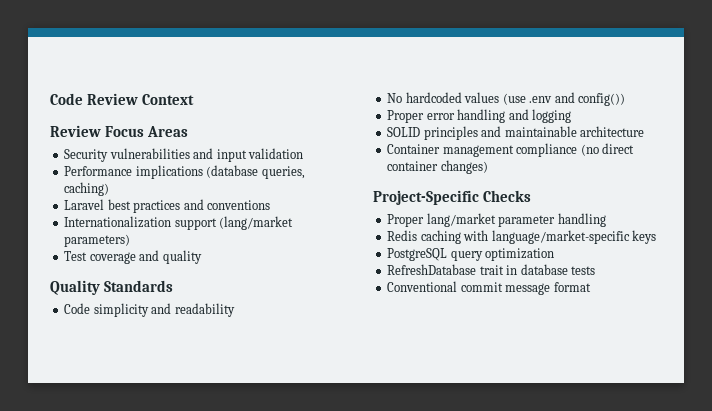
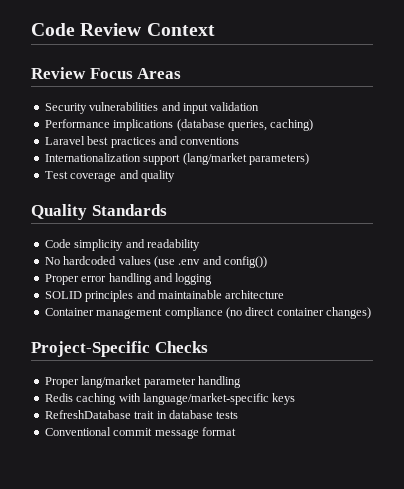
- PostgreSQL query optimization

